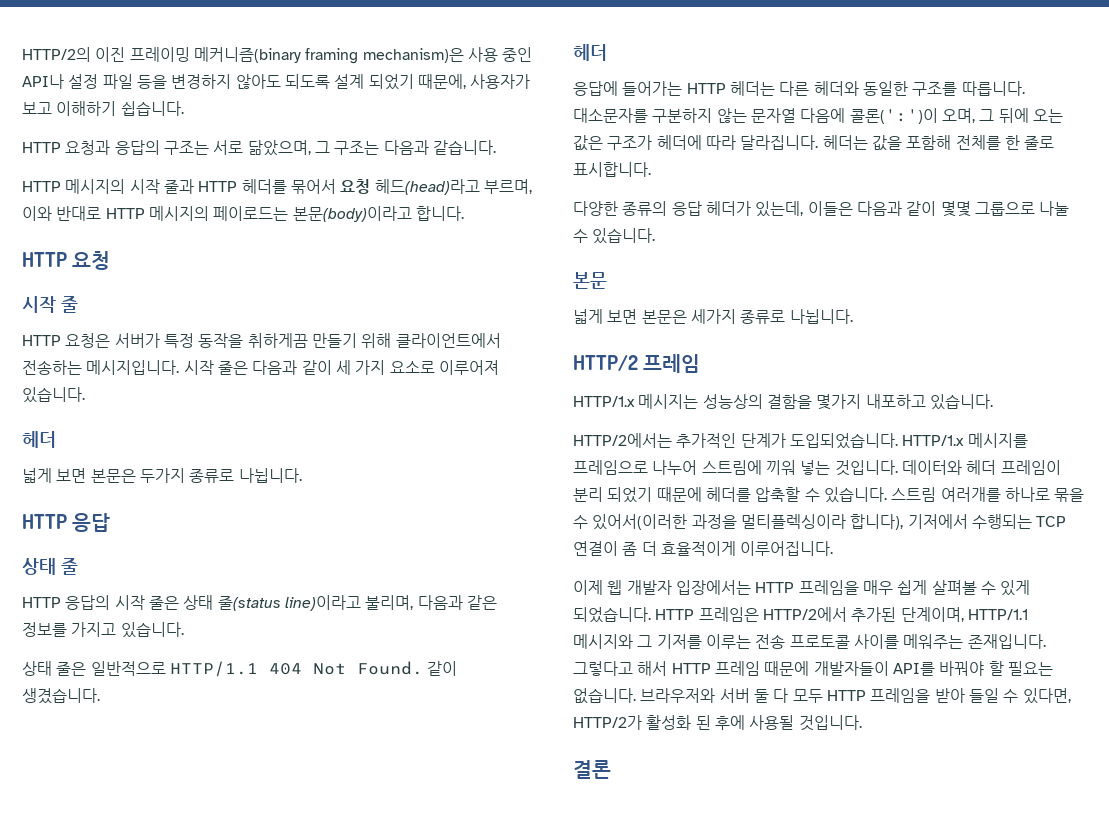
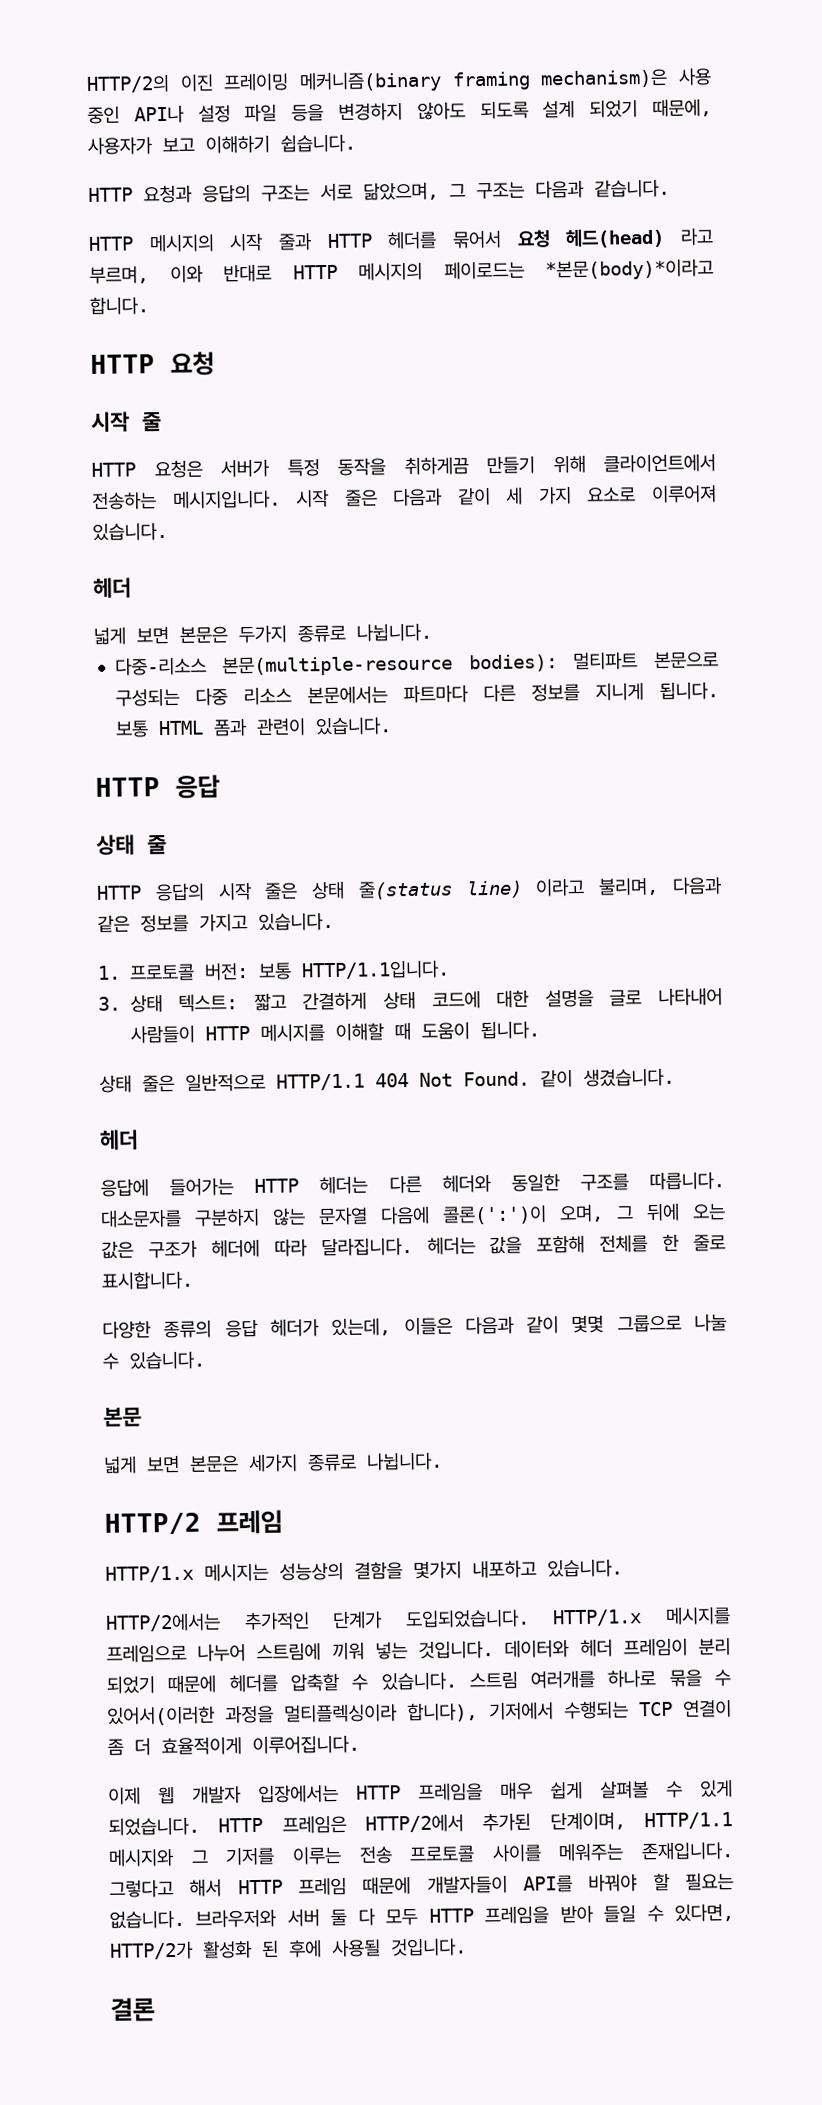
- HTTP 메시지의 시작 줄과 HTTP 헤더를 묶어서 요청 헤드(head)라고 부르며, 이와 반대로 HTTP 메시지의 페이로드는 본문(body)이라고 합니다.
+ HTTP 메시지의 시작 줄과 HTTP 헤더를 묶어서 요청 헤드(head) 라고 부르며, 이와 반대로 HTTP 메시지의 페이로드는 *본문(body)*이라고 합니다.
+ 다중-리소스 본문(multiple-resource bodies): 멀티파트 본문으로 구성되는 다중 리소스 본문에서는 파트마다 다른 정보를 지니게 됩니다. 보통 HTML 폼과 관련이 있습니다.
- HTTP 응답의 시작 줄은 상태 줄(status line)이라고 불리며, 다음과 같은 정보를 가지고 있습니다.
+ HTTP 응답의 시작 줄은 상태 줄(status line) 이라고 불리며, 다음과 같은 정보를 가지고 있습니다.
+ 1. 프로토콜 버전: 보통 HTTP/1.1입니다.
+ 3. 상태 텍스트: 짧고 간결하게 상태 코드에 대한 설명을 글로 나타내어 사람들이 HTTP 메시지를 이해할 때 도움이 됩니다.

